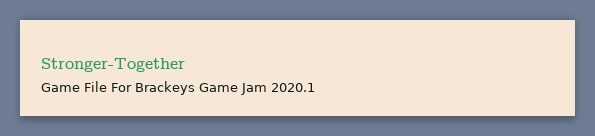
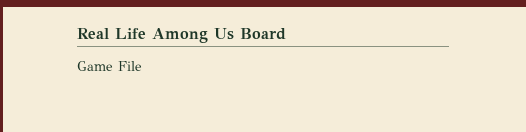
- Stronger-Together
- Game File For Brackeys Game Jam 2020.1
+ Real Life Among Us Board
+ Game File

